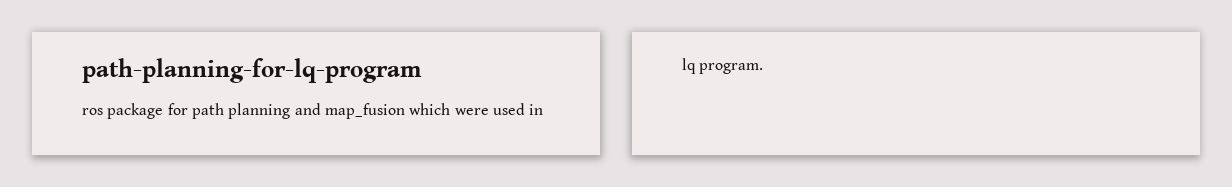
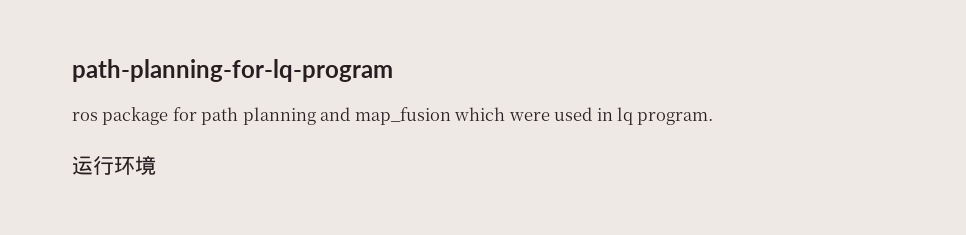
+ 运行环境

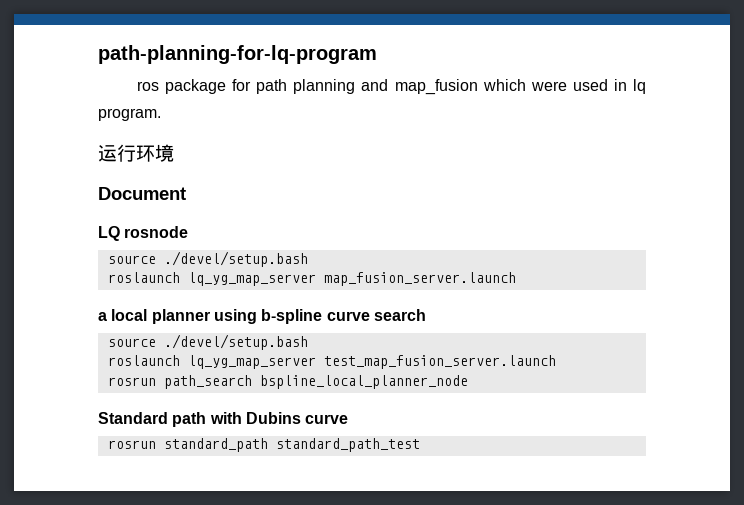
+ Document
+ LQ rosnode
+ source ./devel/setup.bash
+ roslaunch lq_yg_map_server map_fusion_server.launch
+ a local planner using b-spline curve search
+ source ./devel/setup.bash
+ roslaunch lq_yg_map_server test_map_fusion_server.launch
+ rosrun path_search bspline_local_planner_node
+ Standard path with Dubins curve
+ rosrun standard_path standard_path_test

